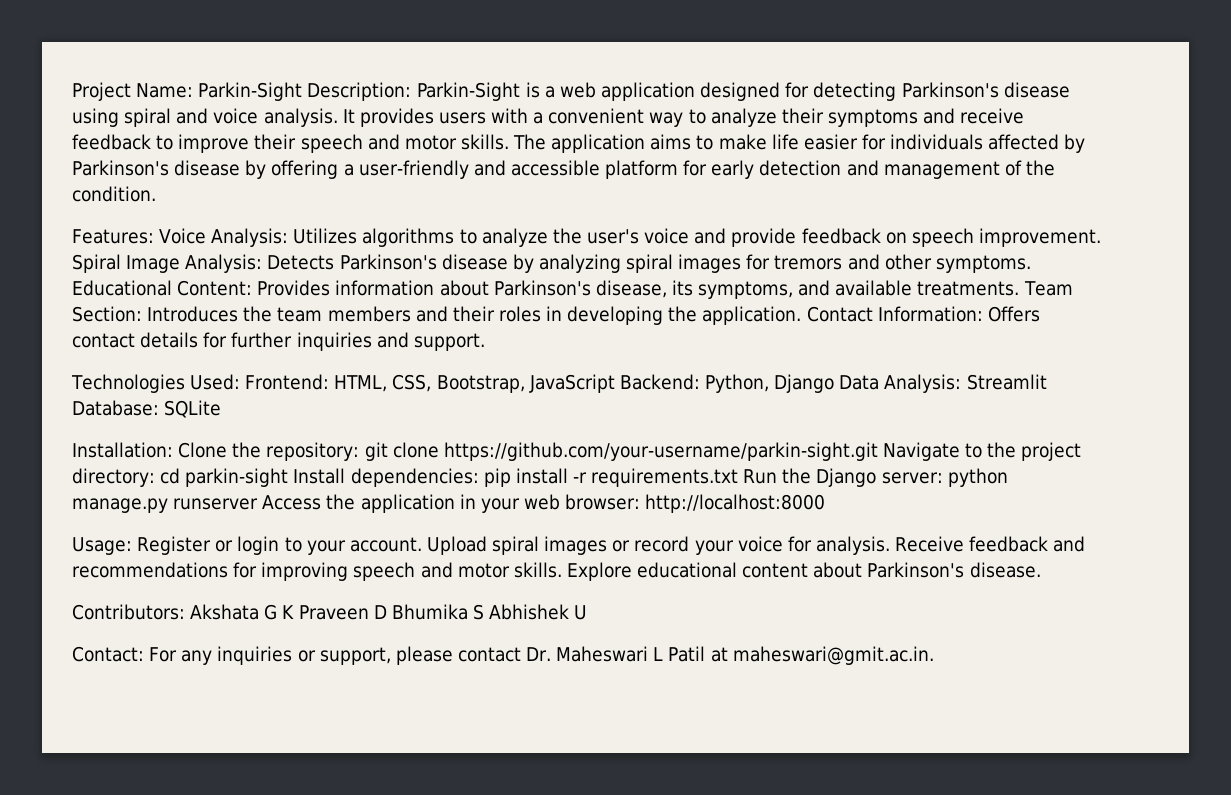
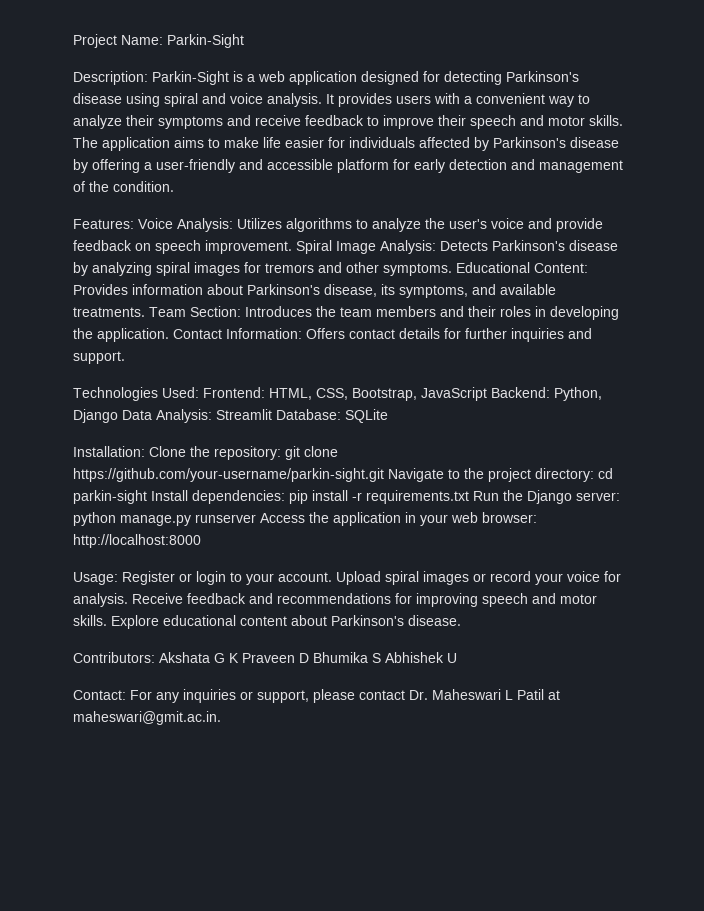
- Project Name: Parkin-Sight Description: Parkin-Sight is a web application designed for detecting Parkinson's disease using spiral and voice analysis.
+ Project Name: Parkin-Sight
+ Description: Parkin-Sight is a web application designed for detecting Parkinson's disease using spiral and voice analysis.

